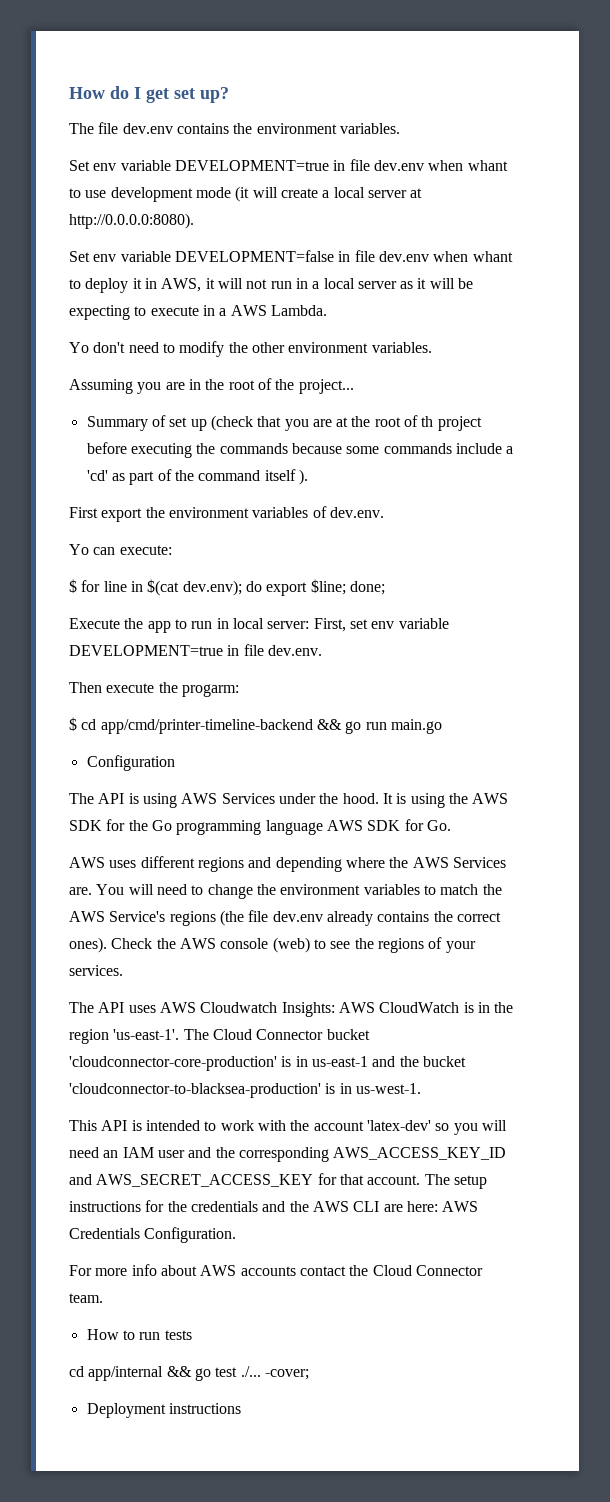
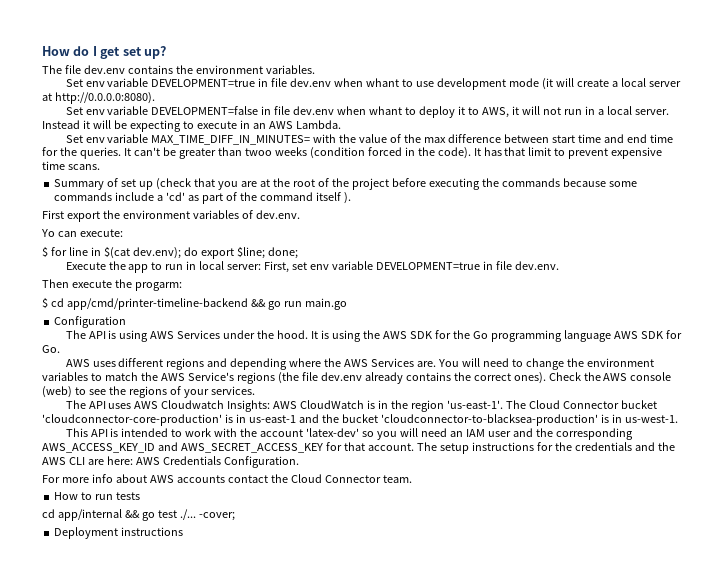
- Set env variable DEVELOPMENT=false in file dev.env when whant to deploy it in AWS, it will not run in a local server as it will be expecting to execute in a AWS Lambda.
+ Set env variable DEVELOPMENT=false in file dev.env when whant to deploy it to AWS, it will not run in a local server. Instead it will be expecting to execute in an AWS Lambda.
- Yo don't need to modify the other environment variables.
- Assuming you are in the root of the project...
+ Set env variable MAX_TIME_DIFF_IN_MINUTES= with the value of the max difference between start time and end time for the queries. It can't be greater than twoo weeks (condition forced in the code). It has that limit to prevent expensive time scans.
- Summary of set up (check that you are at the root of th project before executing the commands because some commands include a 'cd' as part of the command itself ).
+ Summary of set up (check that you are at the root of the project before executing the commands because some commands include a 'cd' as part of the command itself ).

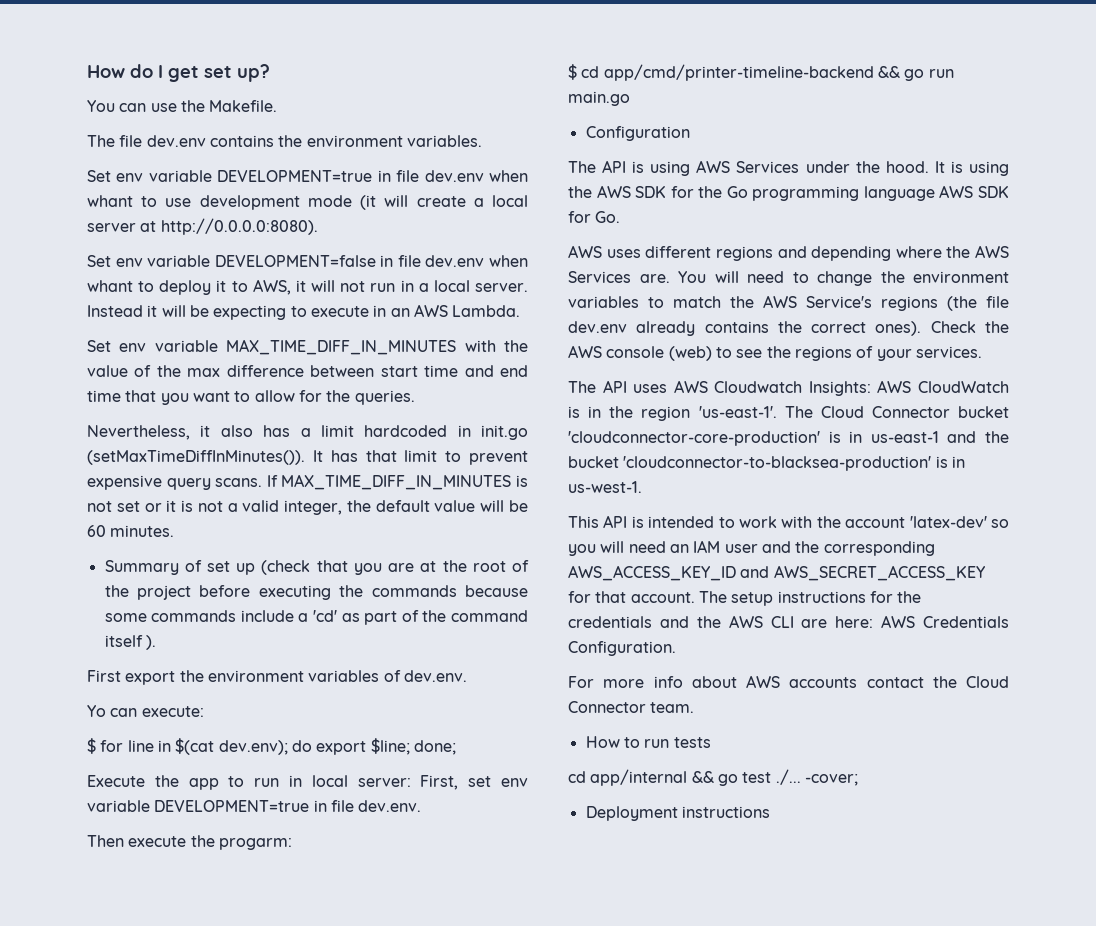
+ You can use the Makefile.
- Set env variable MAX_TIME_DIFF_IN_MINUTES= with the value of the max difference between start time and end time for the queries. It can't be greater than twoo weeks (condition forced in the code).
+ Set env variable MAX_TIME_DIFF_IN_MINUTES with the value of the max difference between start time and end time that you want to allow for the queries.
+ Nevertheless, it also has a limit hardcoded in init.go (setMaxTimeDiffInMinutes()).
- It has that limit to prevent expensive time scans.
+ It has that limit to prevent expensive query scans. If MAX_TIME_DIFF_IN_MINUTES is not set or it is not a valid integer, the default value will be 60 minutes.

